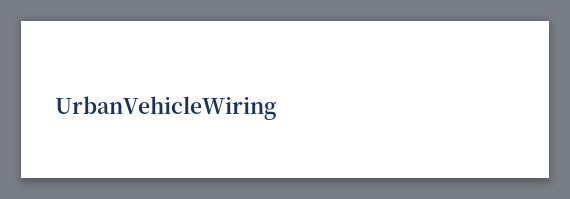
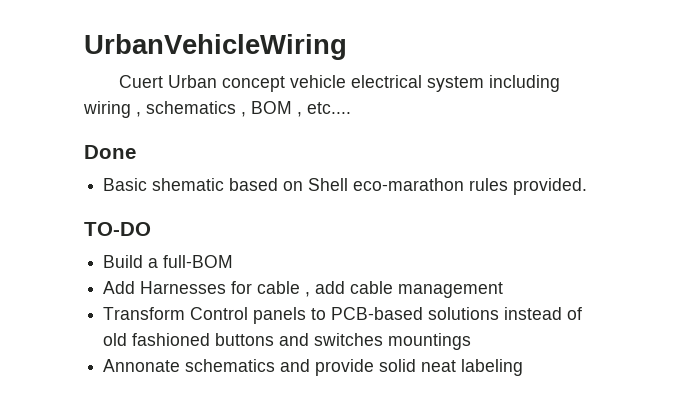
+ Cuert Urban concept vehicle electrical system including wiring , schematics , BOM , etc....
+ Done
+ Basic shematic based on Shell eco-marathon rules provided.
+ TO-DO
+ Build a full-BOM
+ Add Harnesses for cable , add cable management
+ Transform Control panels to PCB-based solutions instead of old fashioned buttons and switches mountings
+ Annonate schematics and provide solid neat labeling

